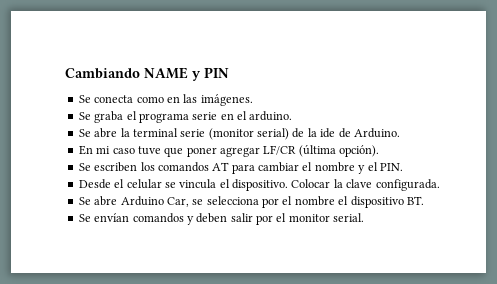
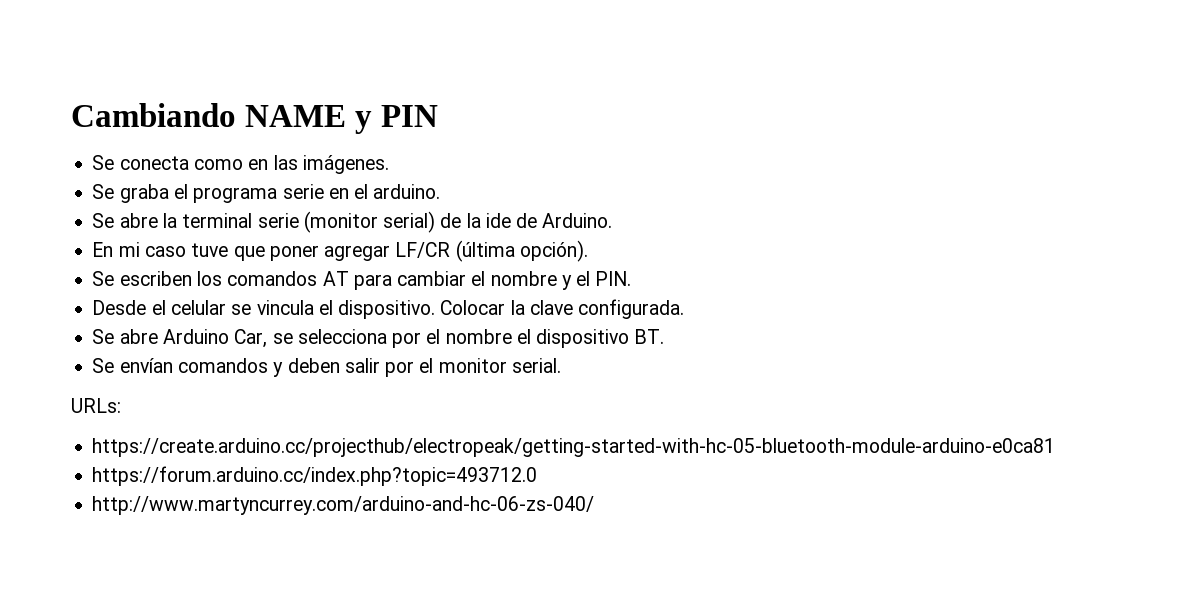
+ URLs:
+ https://create.arduino.cc/projecthub/electropeak/getting-started-with-hc-05-bluetooth-module-arduino-e0ca81
+ https://forum.arduino.cc/index.php?topic=493712.0
+ http://www.martyncurrey.com/arduino-and-hc-06-zs-040/

